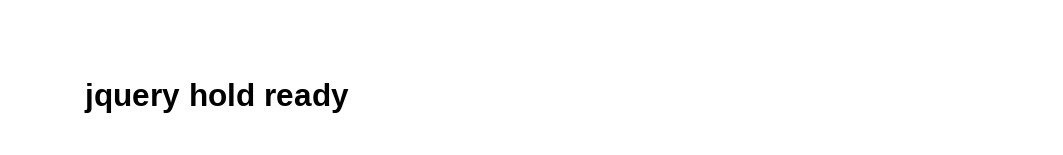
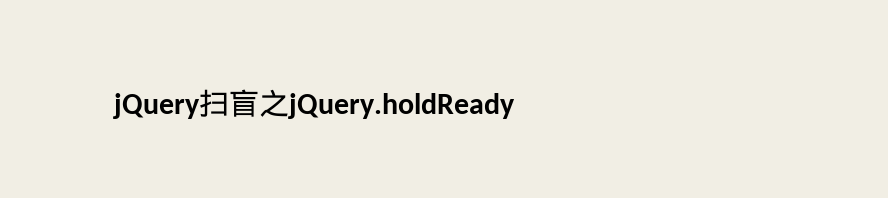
- jquery hold ready
+ jQuery扫盲之jQuery.holdReady

